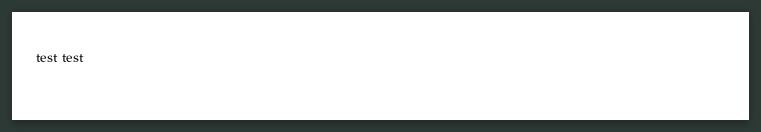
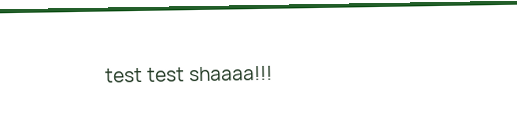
- test test
+ test test shaaaa!!!

